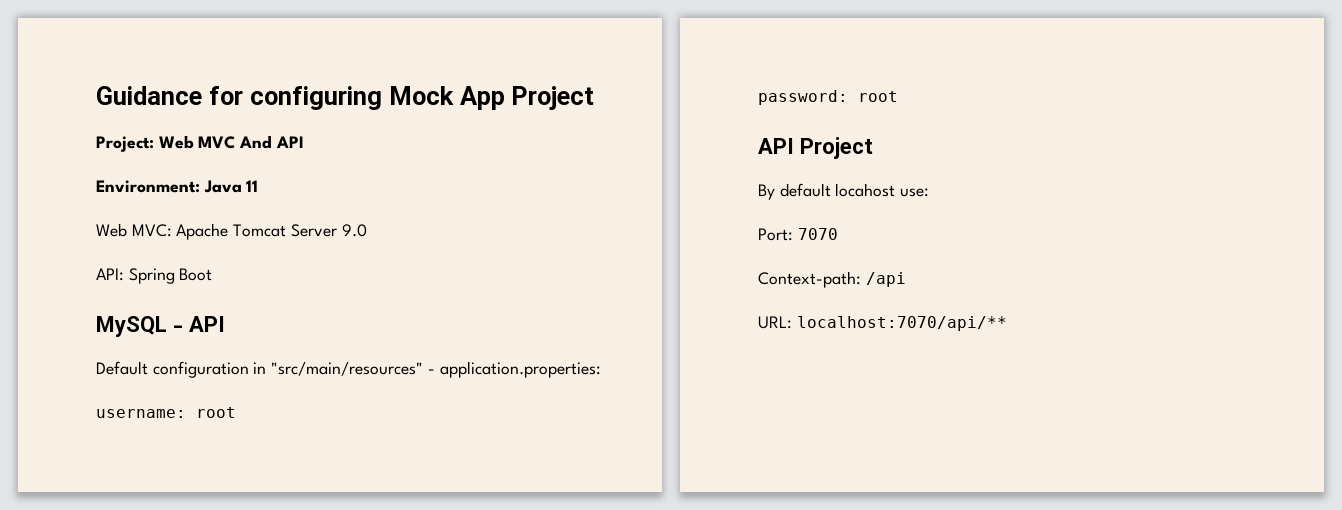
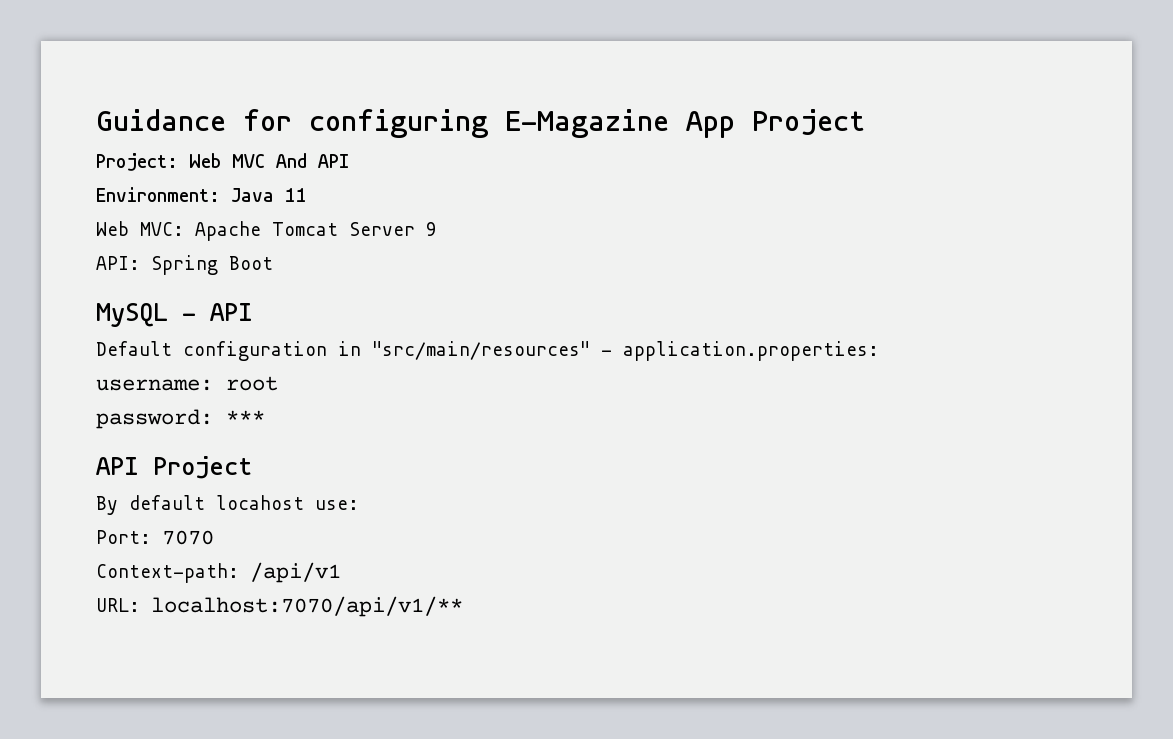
- Guidance for configuring Mock App Project
+ Guidance for configuring E-Magazine App Project
- Web MVC: Apache Tomcat Server 9.0
+ Web MVC: Apache Tomcat Server 9
- password: root
+ password: ***
- Context-path: /api
+ Context-path: /api/v1
- URL: localhost:7070/api/**
+ URL: localhost:7070/api/v1/**

